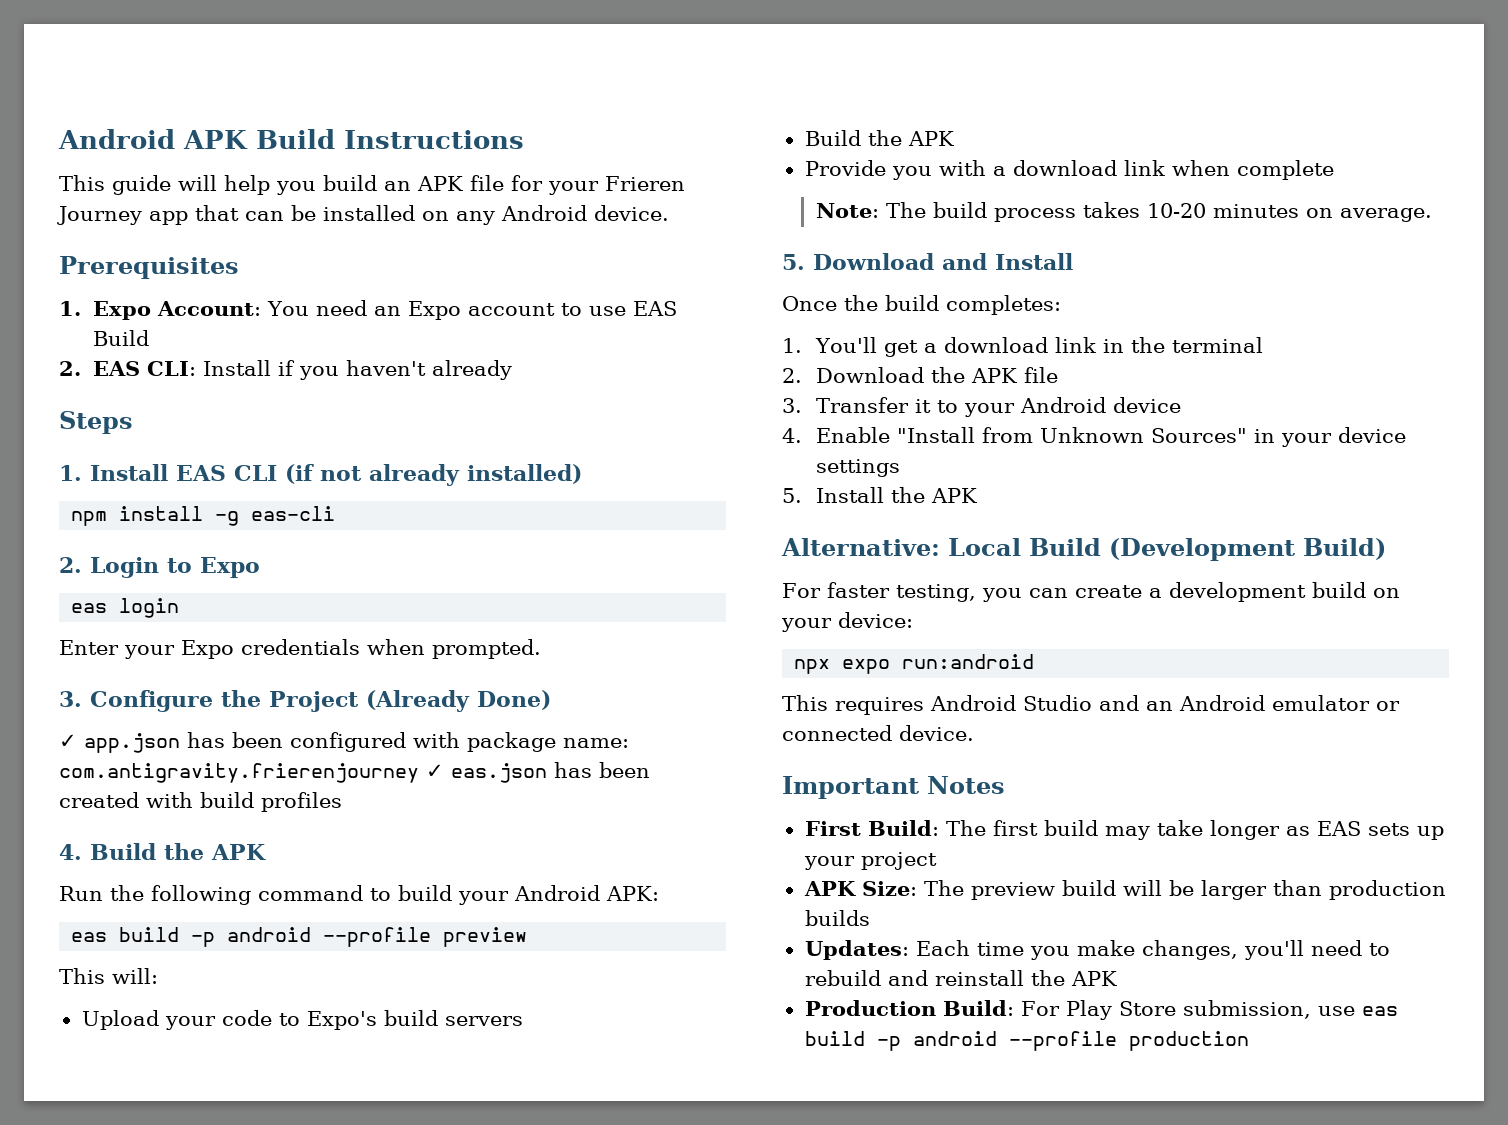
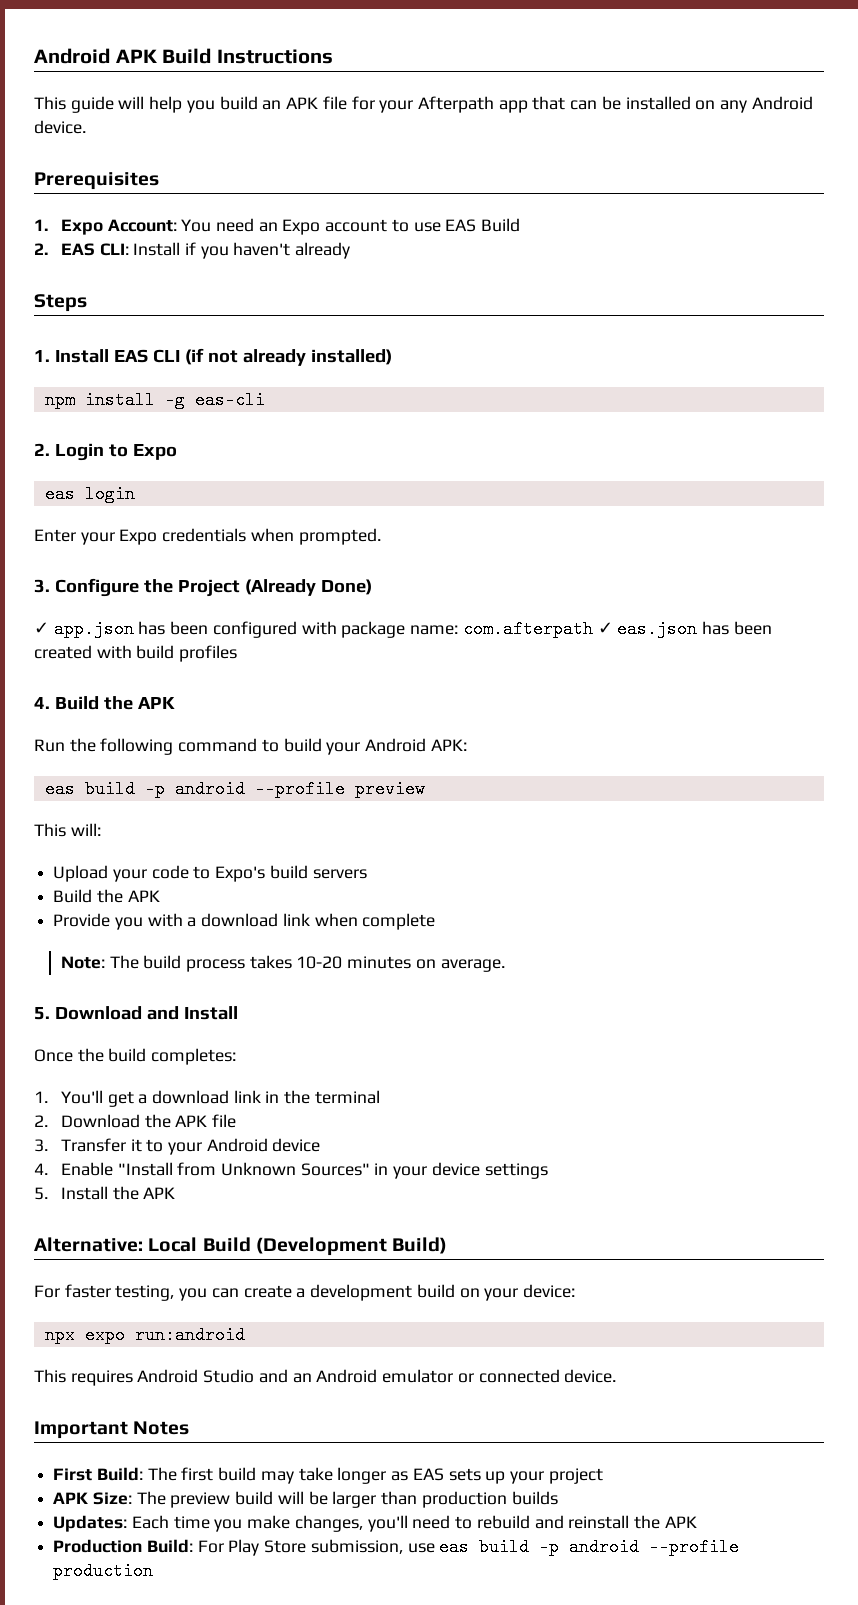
- This guide will help you build an APK file for your Frieren Journey app that can be installed on any Android device.
+ This guide will help you build an APK file for your Afterpath app that can be installed on any Android device.
- ✓ app.json has been configured with package name: com.antigravity.frierenjourney ✓ eas.json has been created with build profiles
+ ✓ app.json has been configured with package name: com.afterpath ✓ eas.json has been created with build profiles

